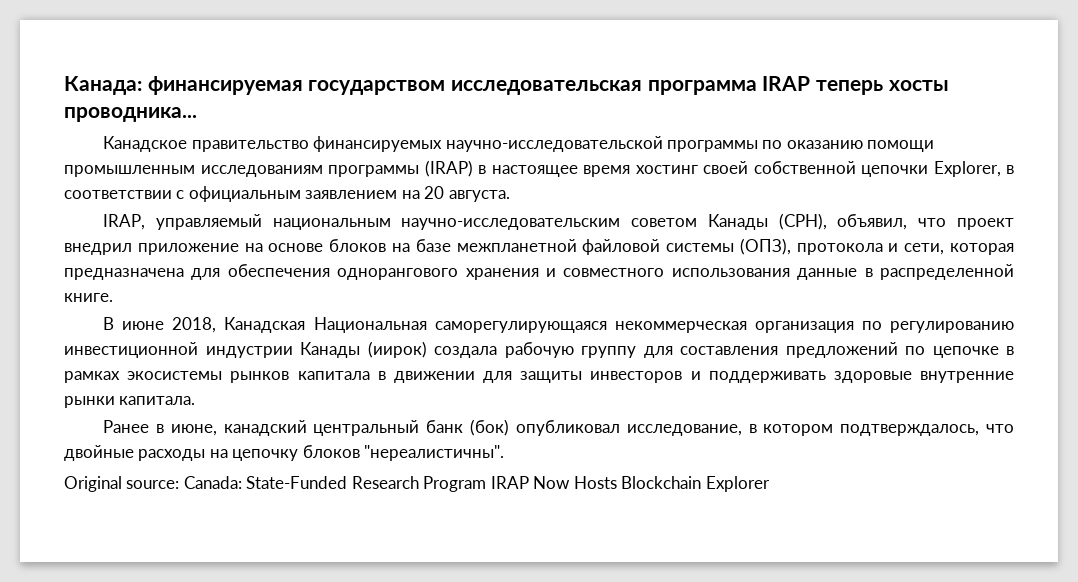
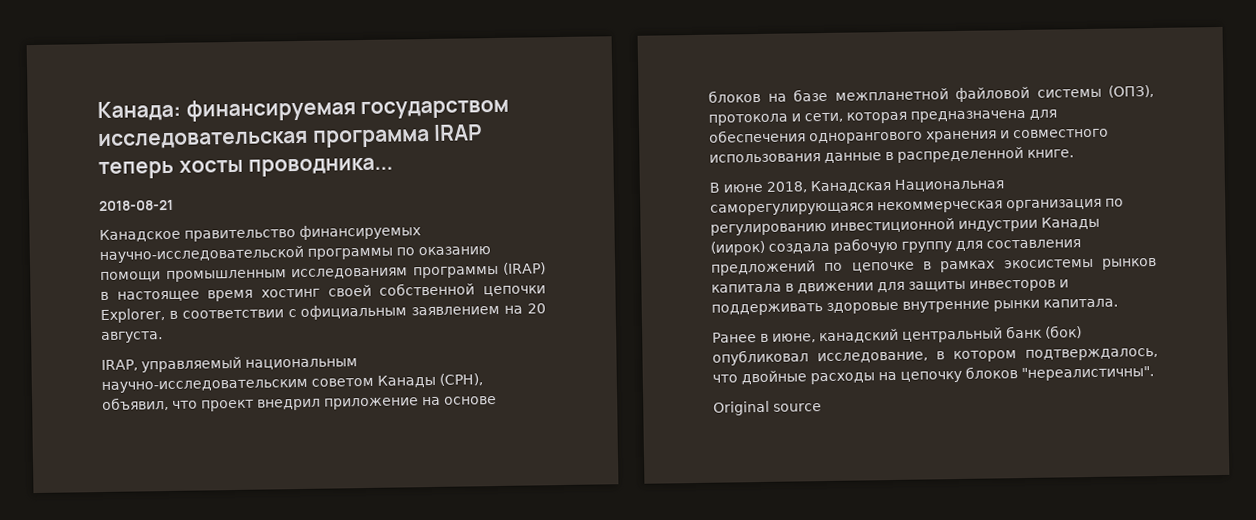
+ 2018-08-21
- Original source: Canada: State-Funded Research Program IRAP Now Hosts Blockchain Explorer
+ Original source

